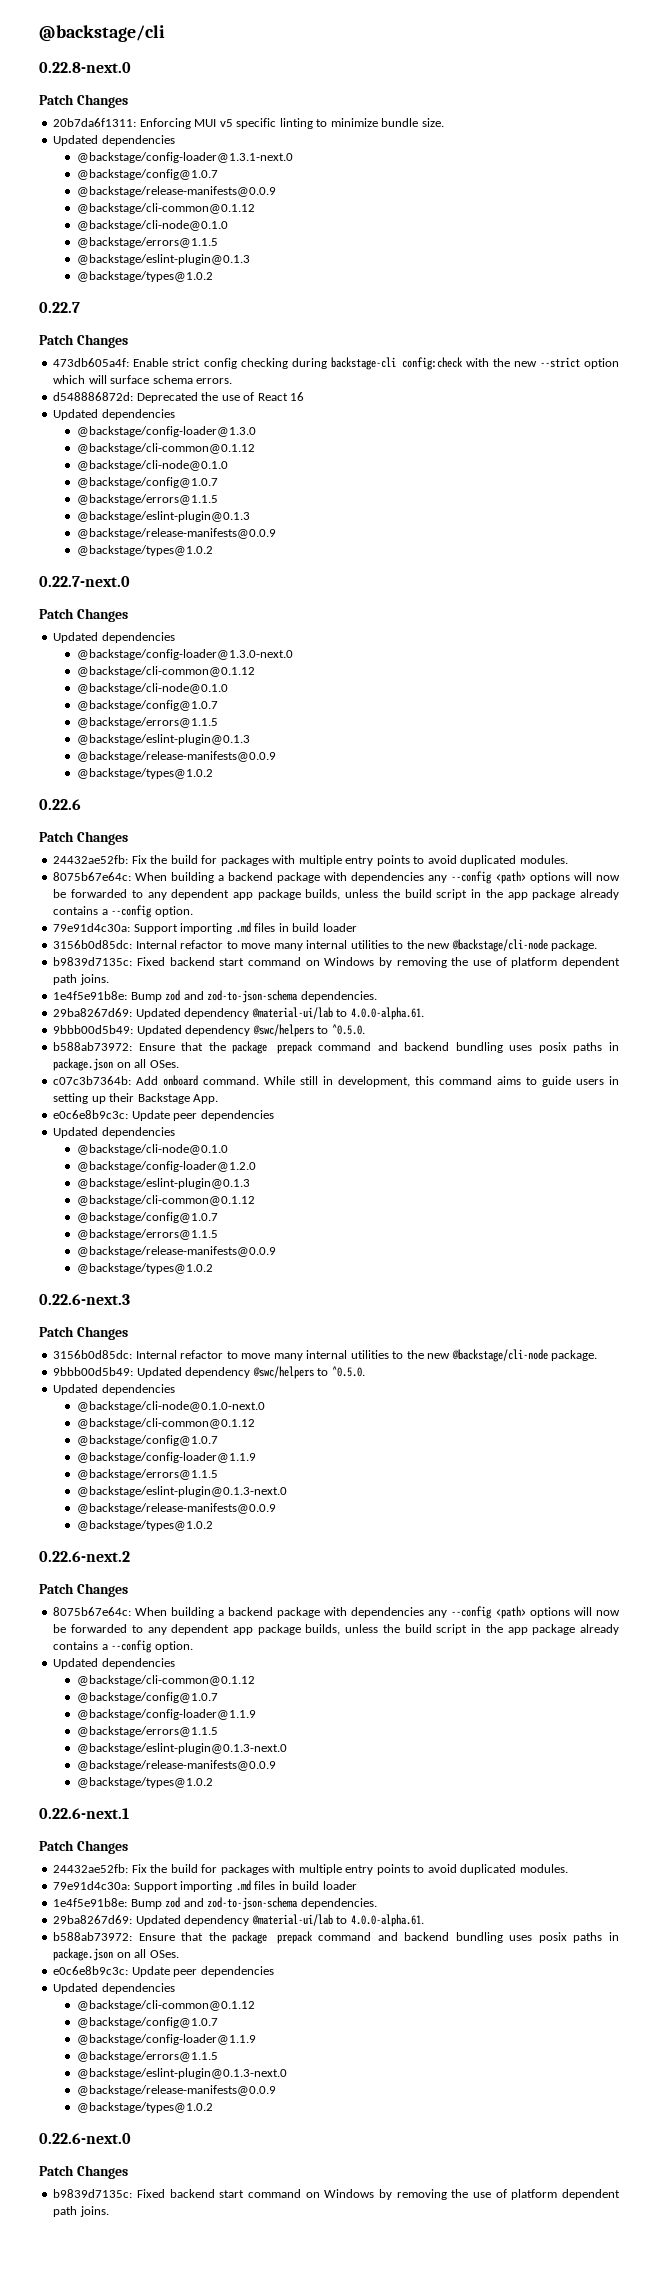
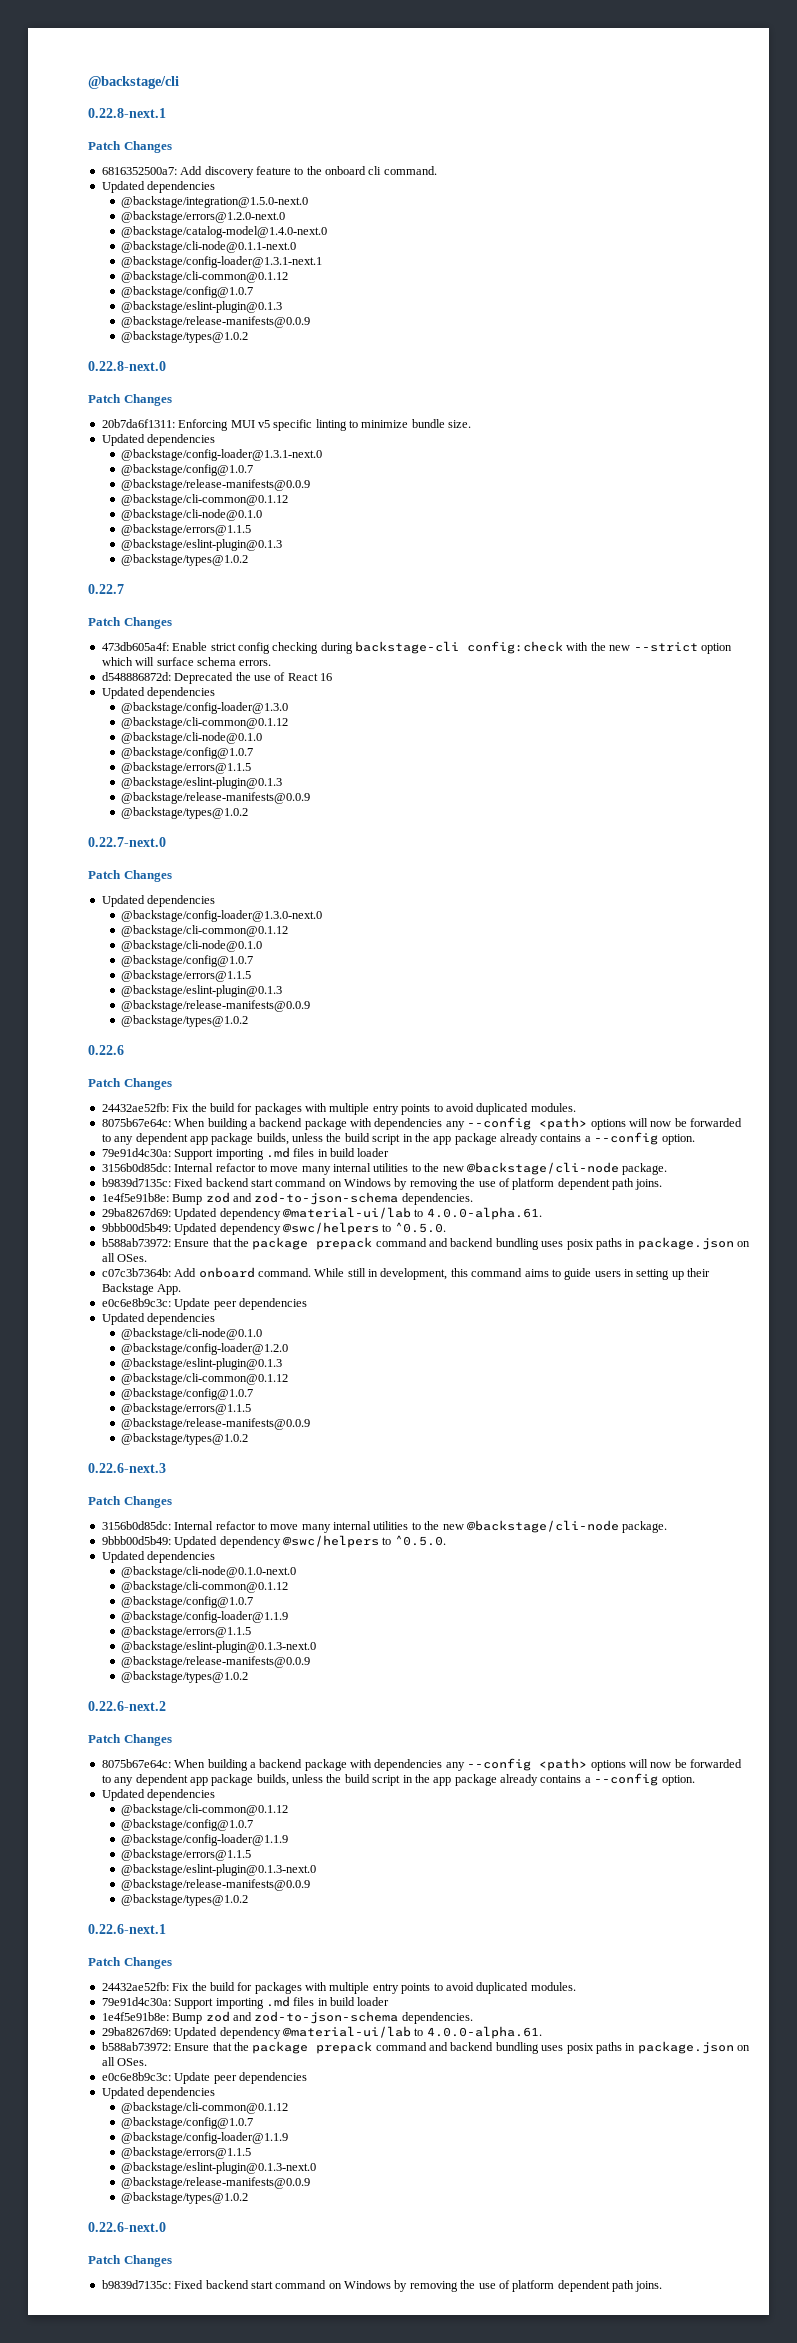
+ 0.22.8-next.1
+ Patch Changes
+ 6816352500a7: Add discovery feature to the onboard cli command.
+ Updated dependencies
+ @backstage/integration@1.5.0-next.0
+ @backstage/errors@1.2.0-next.0
+ @backstage/catalog-model@1.4.0-next.0
+ @backstage/cli-node@0.1.1-next.0
+ @backstage/config-loader@1.3.1-next.1
+ @backstage/cli-common@0.1.12
+ @backstage/config@1.0.7
+ @backstage/eslint-plugin@0.1.3
+ @backstage/release-manifests@0.0.9
+ @backstage/types@1.0.2

